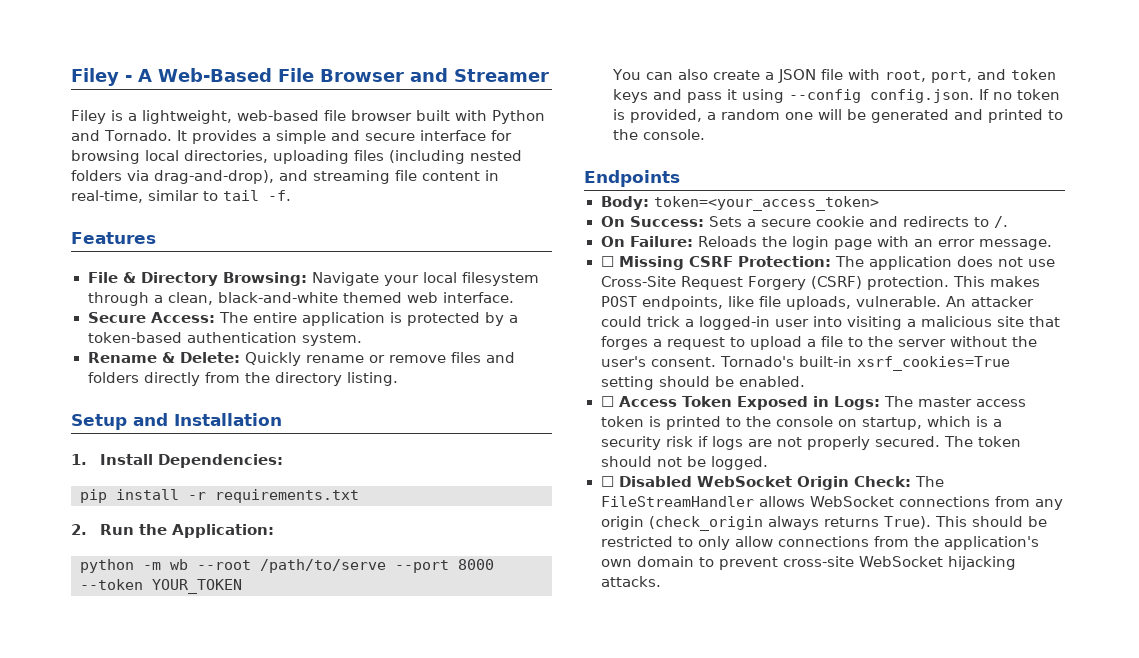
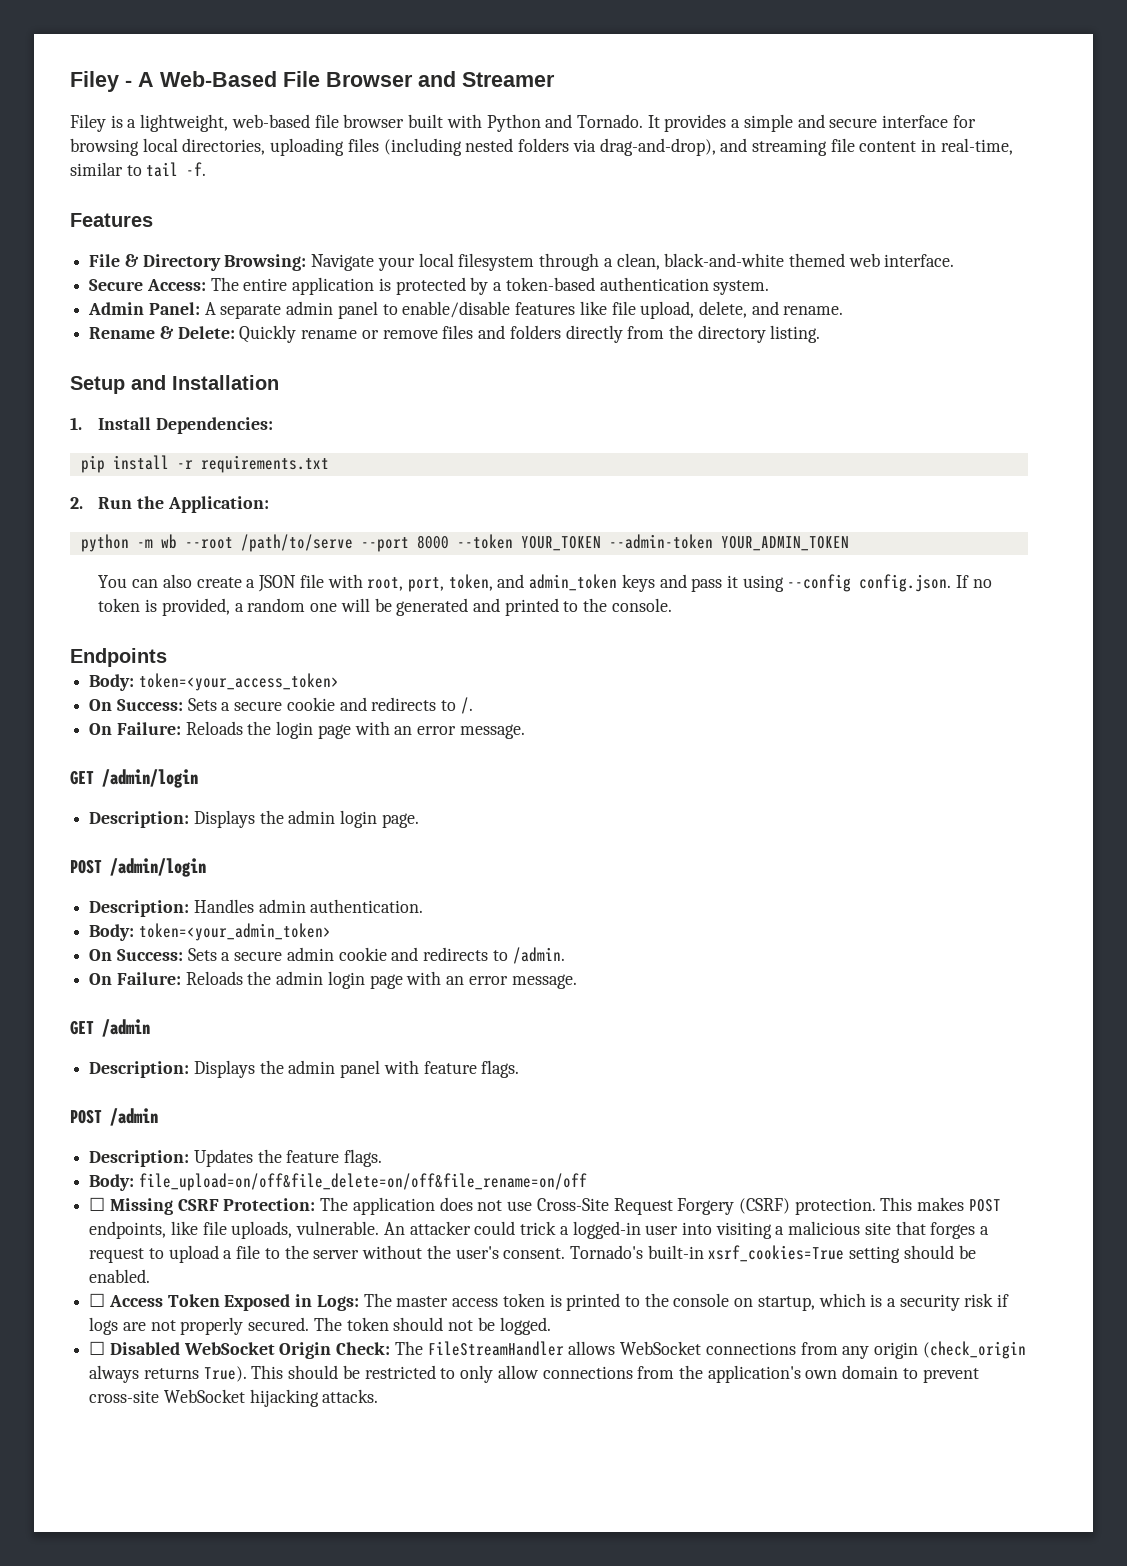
+ Admin Panel: A separate admin panel to enable/disable features like file upload, delete, and rename.
- python -m wb --root /path/to/serve --port 8000 --token YOUR_TOKEN
+ python -m wb --root /path/to/serve --port 8000 --token YOUR_TOKEN --admin-token YOUR_ADMIN_TOKEN
- You can also create a JSON file with root, port, and token keys and pass it using --config config.json. If no token is provided, a random one will be generated and printed to the console.
+ You can also create a JSON file with root, port, token, and admin_token keys and pass it using --config config.json. If no token is provided, a random one will be generated and printed to the console.
+ GET /admin/login
+ Description: Displays the admin login page.
+ POST /admin/login
+ Description: Handles admin authentication.
+ Body: token=<your_admin_token>
+ On Success: Sets a secure admin cookie and redirects to /admin.
+ On Failure: Reloads the admin login page with an error message.
+ GET /admin
+ Description: Displays the admin panel with feature flags.
+ POST /admin
+ Description: Updates the feature flags.
+ Body: file_upload=on/off&file_delete=on/off&file_rename=on/off

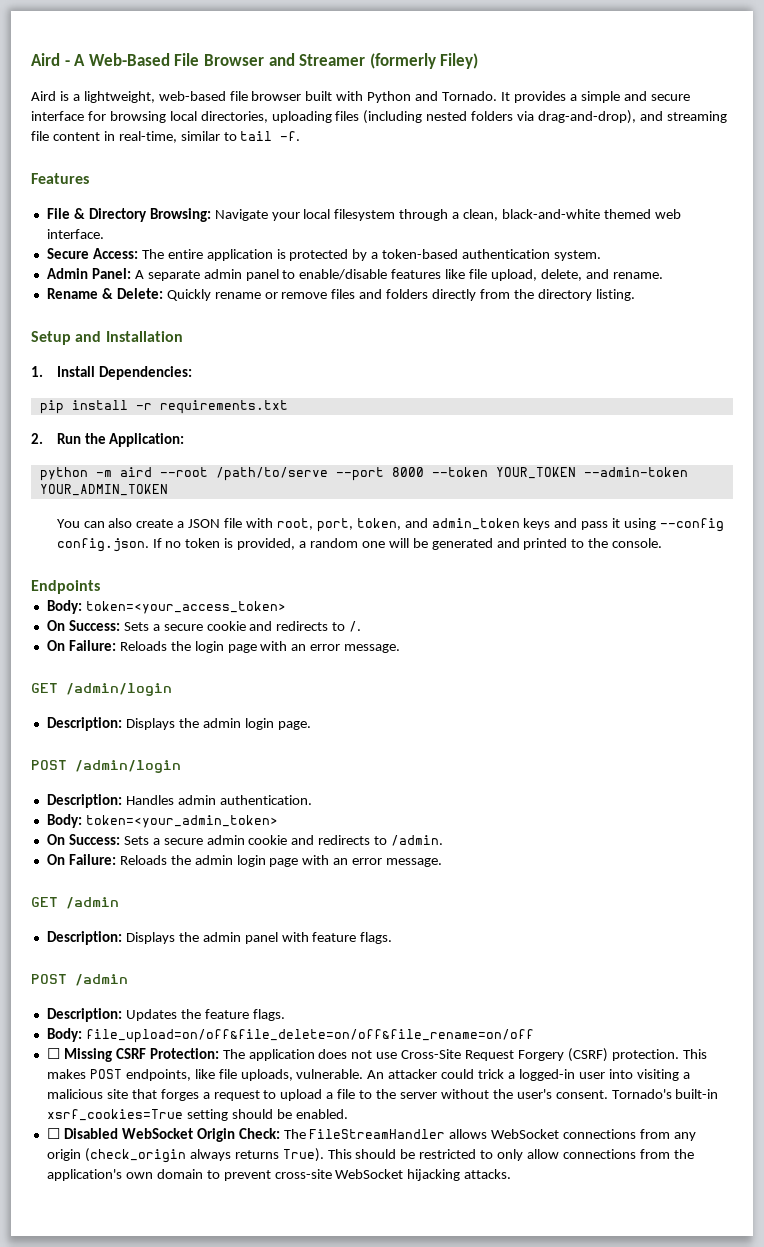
- Filey - A Web-Based File Browser and Streamer
- Filey is a lightweight, web-based file browser built with Python and Tornado.
+ Aird - A Web-Based File Browser and Streamer (formerly Filey)
+ Aird is a lightweight, web-based file browser built with Python and Tornado.
- python -m wb --root /path/to/serve --port 8000 --token YOUR_TOKEN --admin-token YOUR_ADMIN_TOKEN
+ python -m aird --root /path/to/serve --port 8000 --token YOUR_TOKEN --admin-token YOUR_ADMIN_TOKEN
- ☐ Access Token Exposed in Logs: The master access token is printed to the console on startup, which is a security risk if logs are not properly secured. The token should not be logged.

